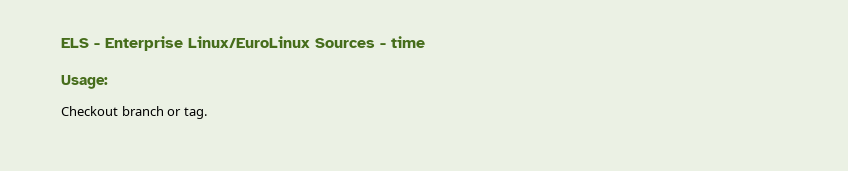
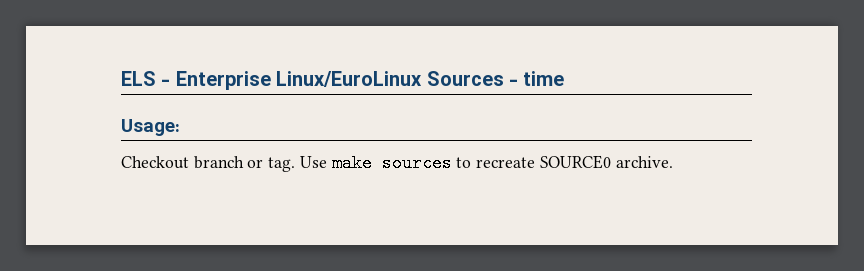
+ Use make sources to recreate SOURCE0 archive.

